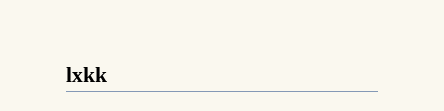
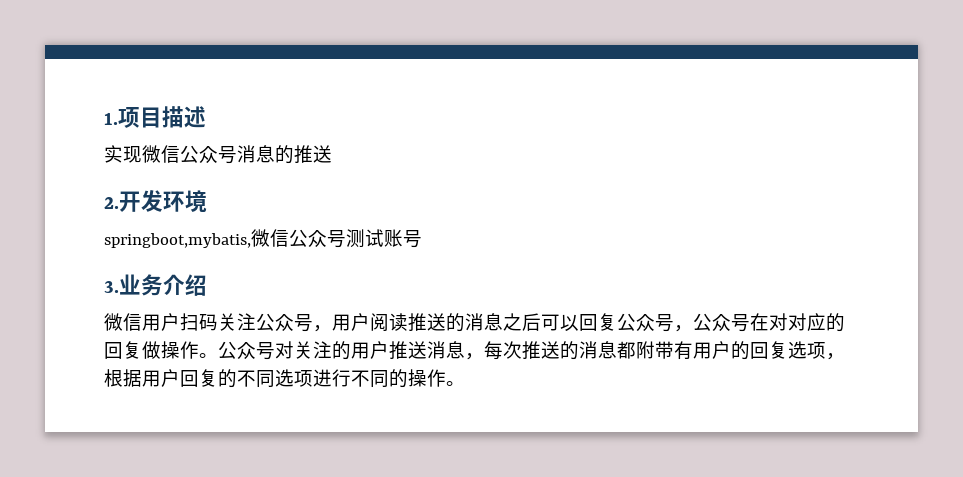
- lxkk
+ 1.项目描述
+ 实现微信公众号消息的推送
+ 2.开发环境
+ springboot,mybatis,微信公众号测试账号
+ 3.业务介绍
+ 微信用户扫码关注公众号，用户阅读推送的消息之后可以回复公众号，公众号在对对应的回复做操作。公众号对关注的用户推送消息，每次推送的消息都附带有用户的回复选项，根据用户回复的不同选项进行不同的操作。

